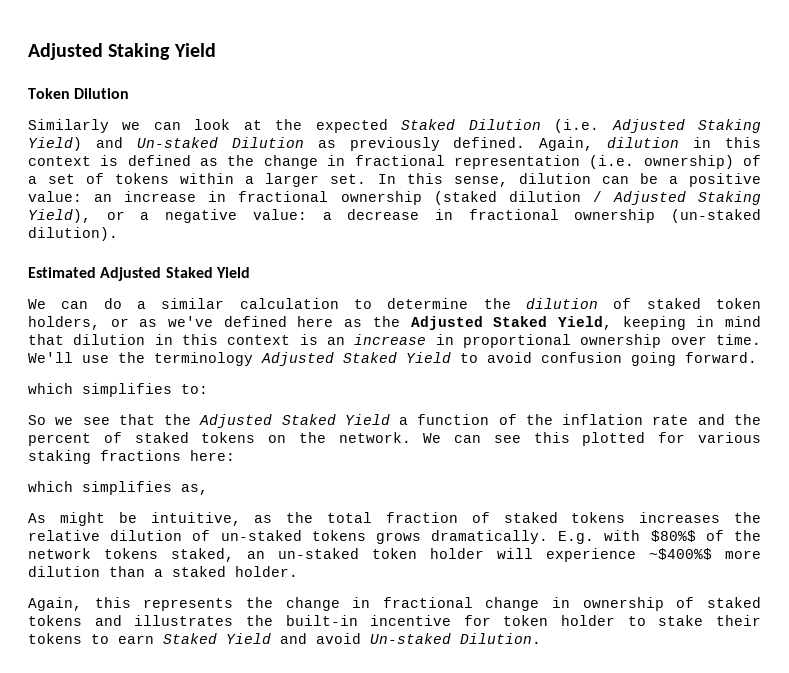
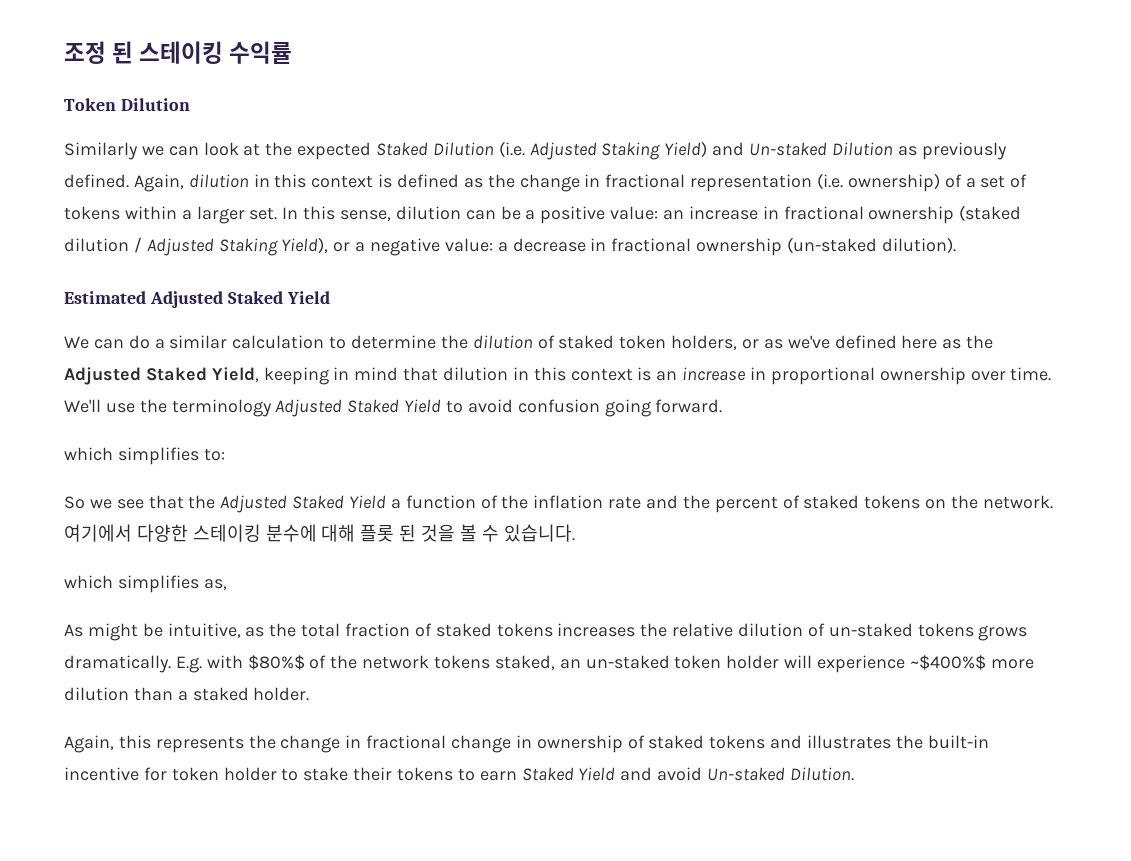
- Adjusted Staking Yield
+ 조정 된 스테이킹 수익률
- We can see this plotted for various staking fractions here:
+ 여기에서 다양한 스테이킹 분수에 대해 플롯 된 것을 볼 수 있습니다.

